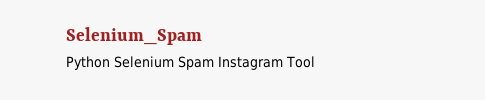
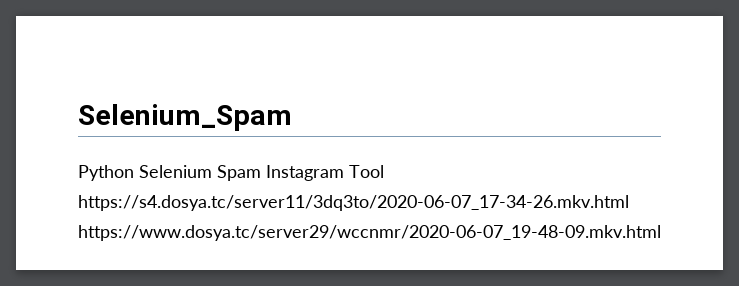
- Python Selenium Spam Instagram Tool
+ Python Selenium Spam Instagram Tool https://s4.dosya.tc/server11/3dq3to/2020-06-07_17-34-26.mkv.html https://www.dosya.tc/server29/wccnmr/2020-06-07_19-48-09.mkv.html

